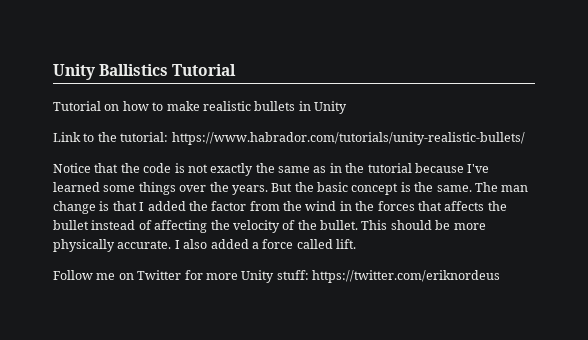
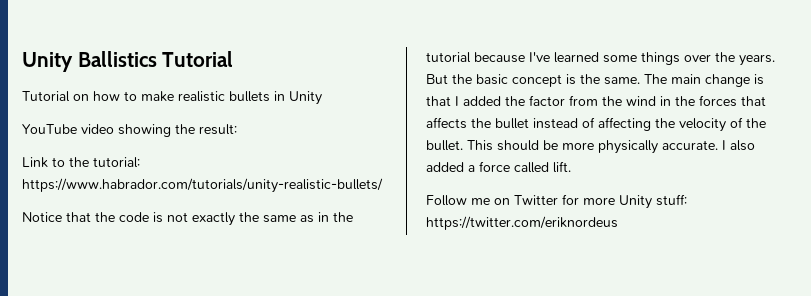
+ YouTube video showing the result:
- The man change is that I added the factor from the wind in the forces that affects the bullet instead of affecting the velocity of the bullet.
+ The main change is that I added the factor from the wind in the forces that affects the bullet instead of affecting the velocity of the bullet.

